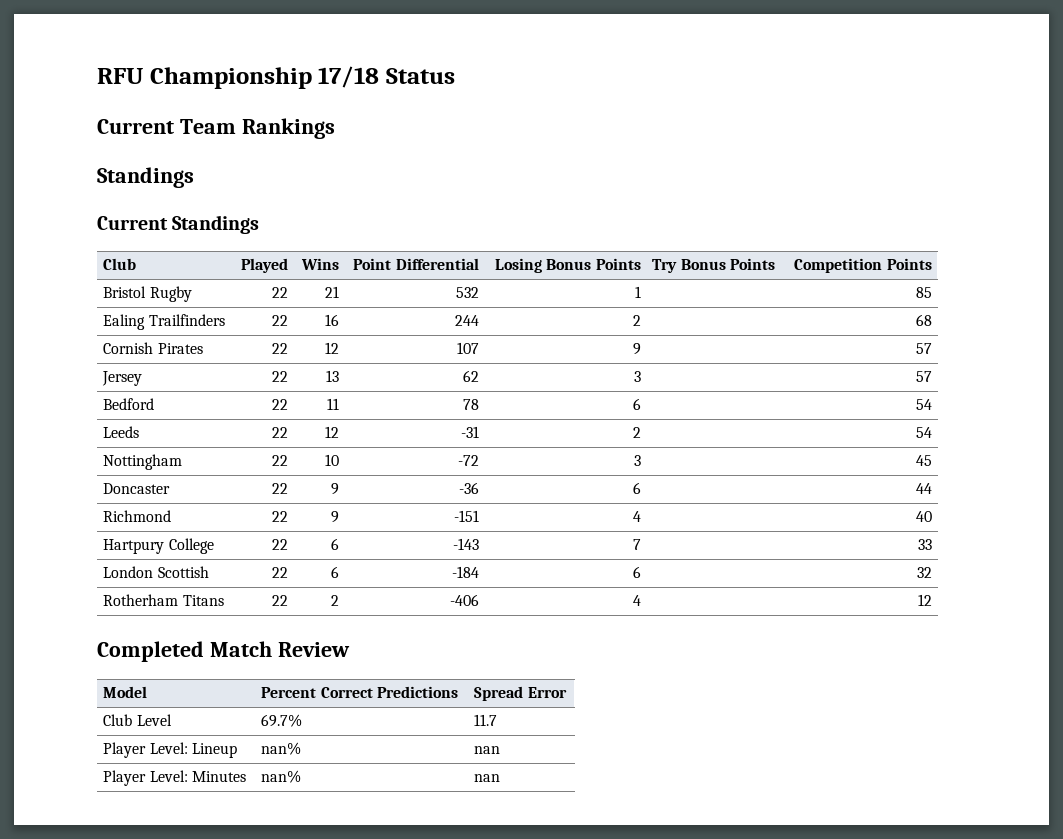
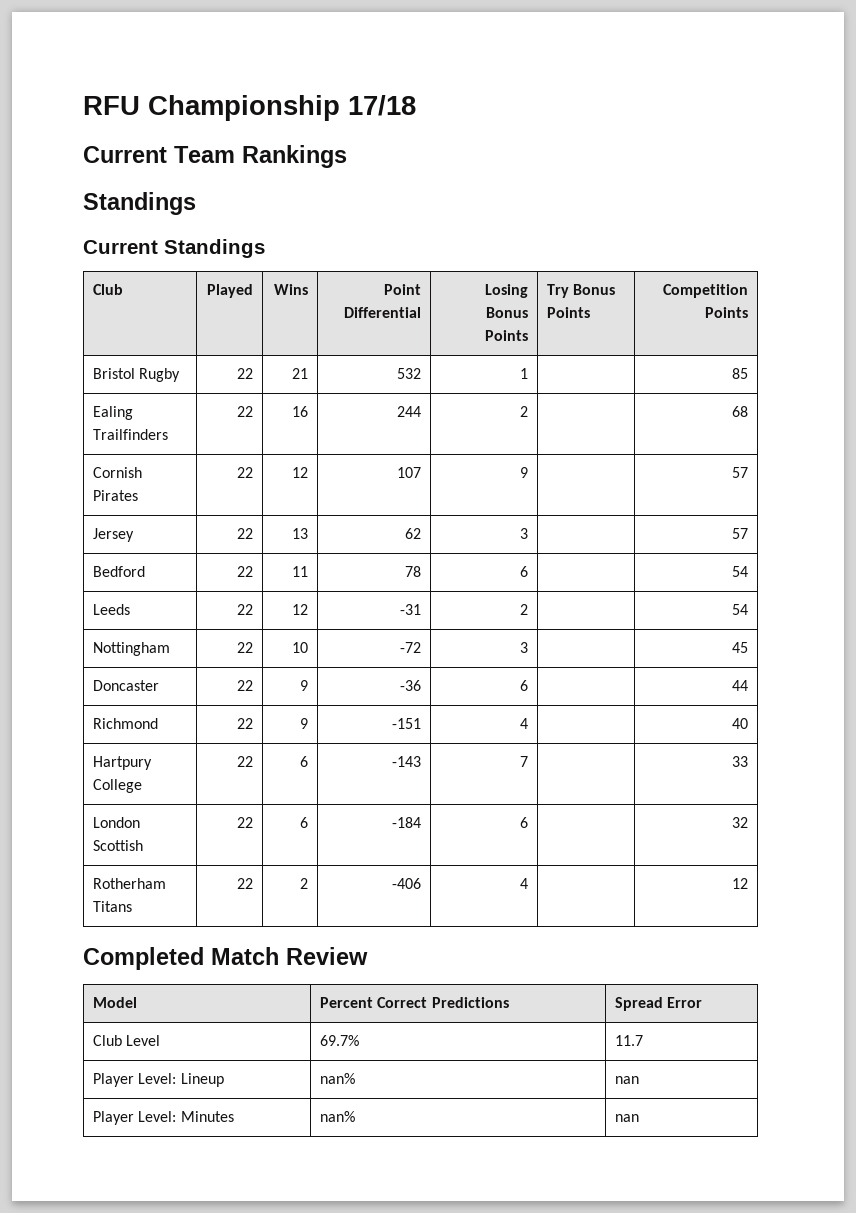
- RFU Championship 17/18 Status
+ RFU Championship 17/18

